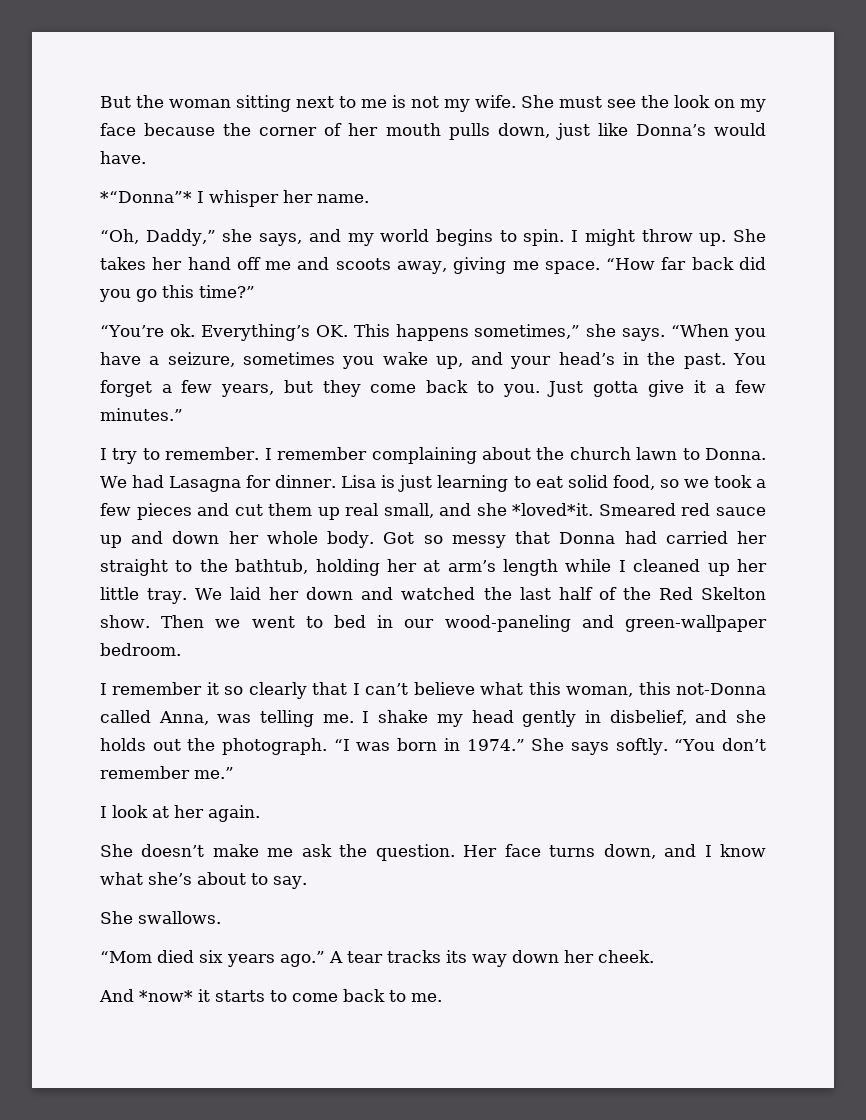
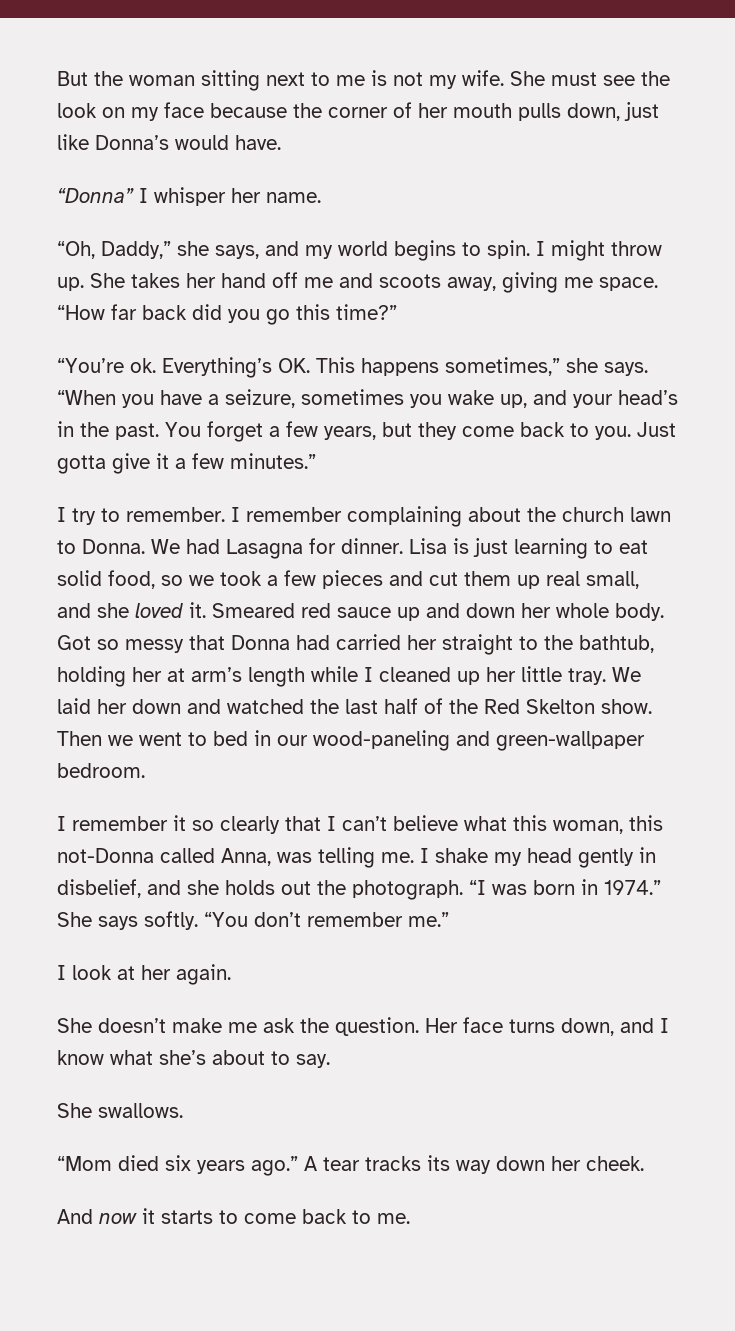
- *“Donna”* I whisper her name.
+ “Donna” I whisper her name.
- Lisa is just learning to eat solid food, so we took a few pieces and cut them up real small, and she *loved*it.
+ Lisa is just learning to eat solid food, so we took a few pieces and cut them up real small, and she loved it.
- And *now* it starts to come back to me.
+ And now it starts to come back to me.

